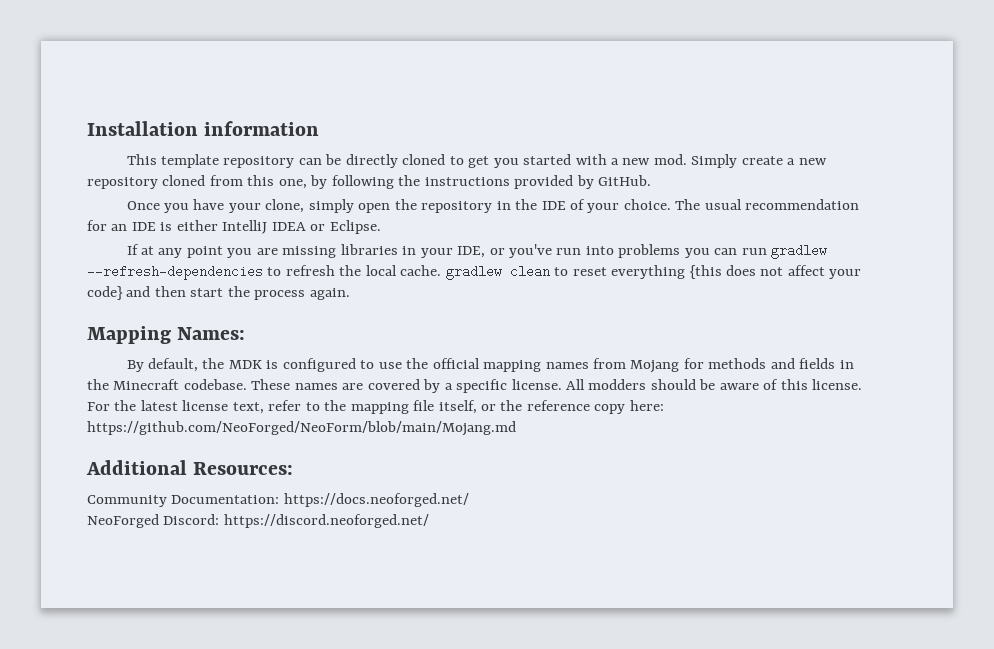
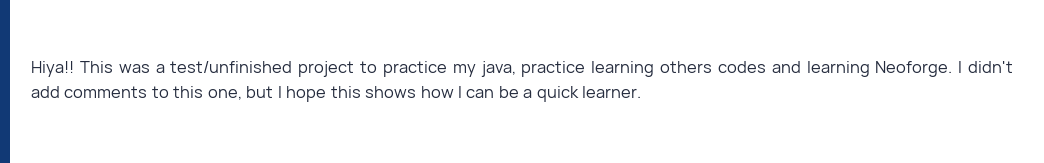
- Installation information
- This template repository can be directly cloned to get you started with a new mod. Simply create a new repository cloned from this one, by following the instructions provided by GitHub.
- Once you have your clone, simply open the repository in the IDE of your choice. The usual recommendation for an IDE is either IntelliJ IDEA or Eclipse.
- If at any point you are missing libraries in your IDE, or you've run into problems you can run gradlew --refresh-dependencies to refresh the local cache. gradlew clean to reset everything {this does not affect your code} and then start the process again.
- Mapping Names:
- By default, the MDK is configured to use the official mapping names from Mojang for methods and fields in the Minecraft codebase. These names are covered by a specific license. All modders should be aware of this license. For the latest license text, refer to the mapping file itself, or the reference copy here: https://github.com/NeoForged/NeoForm/blob/main/Mojang.md
- Additional Resources:
- Community Documentation: https://docs.neoforged.net/
- NeoForged Discord: https://discord.neoforged.net/
+ Hiya!! This was a test/unfinished project to practice my java, practice learning others codes and learning Neoforge. I didn't add comments to this one, but I hope this shows how I can be a quick learner.

